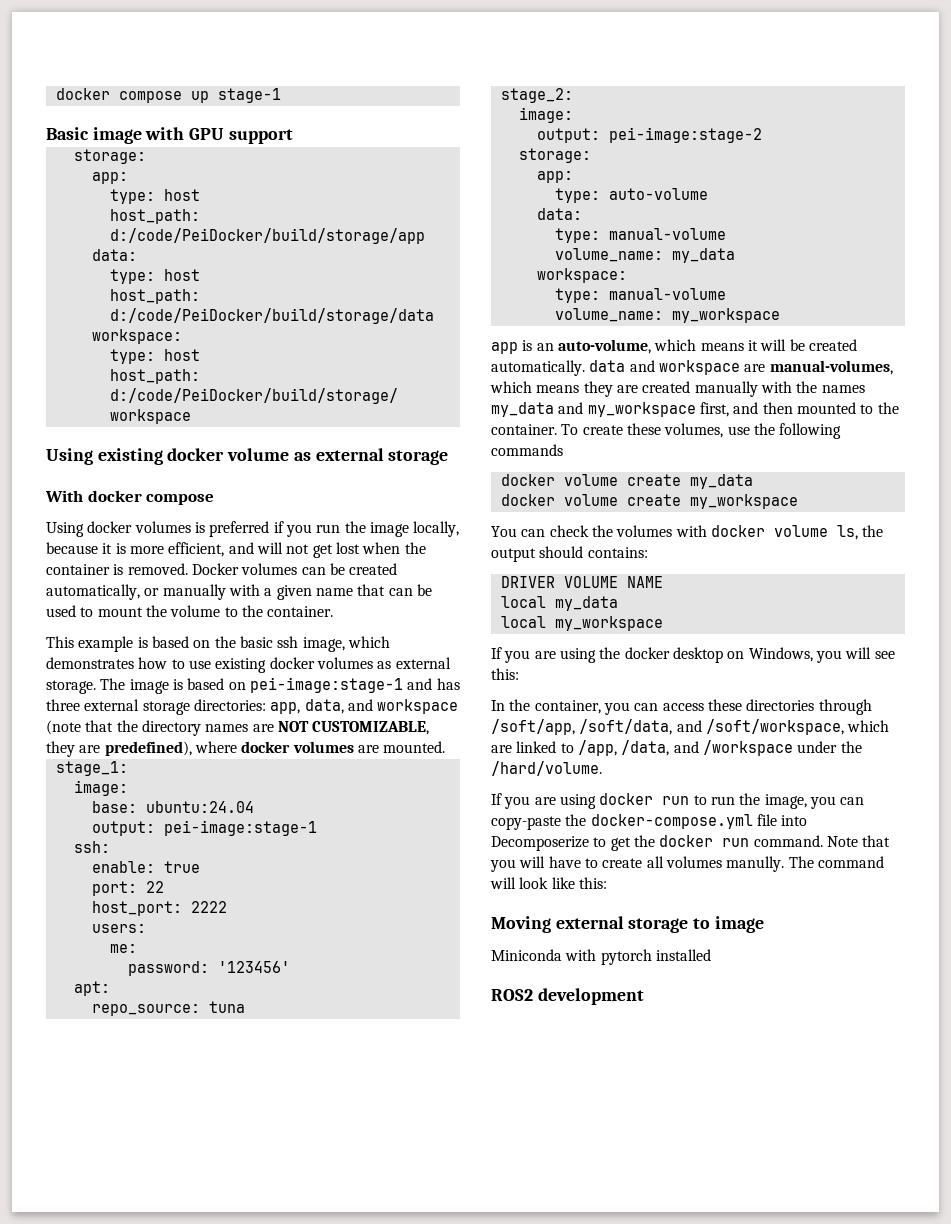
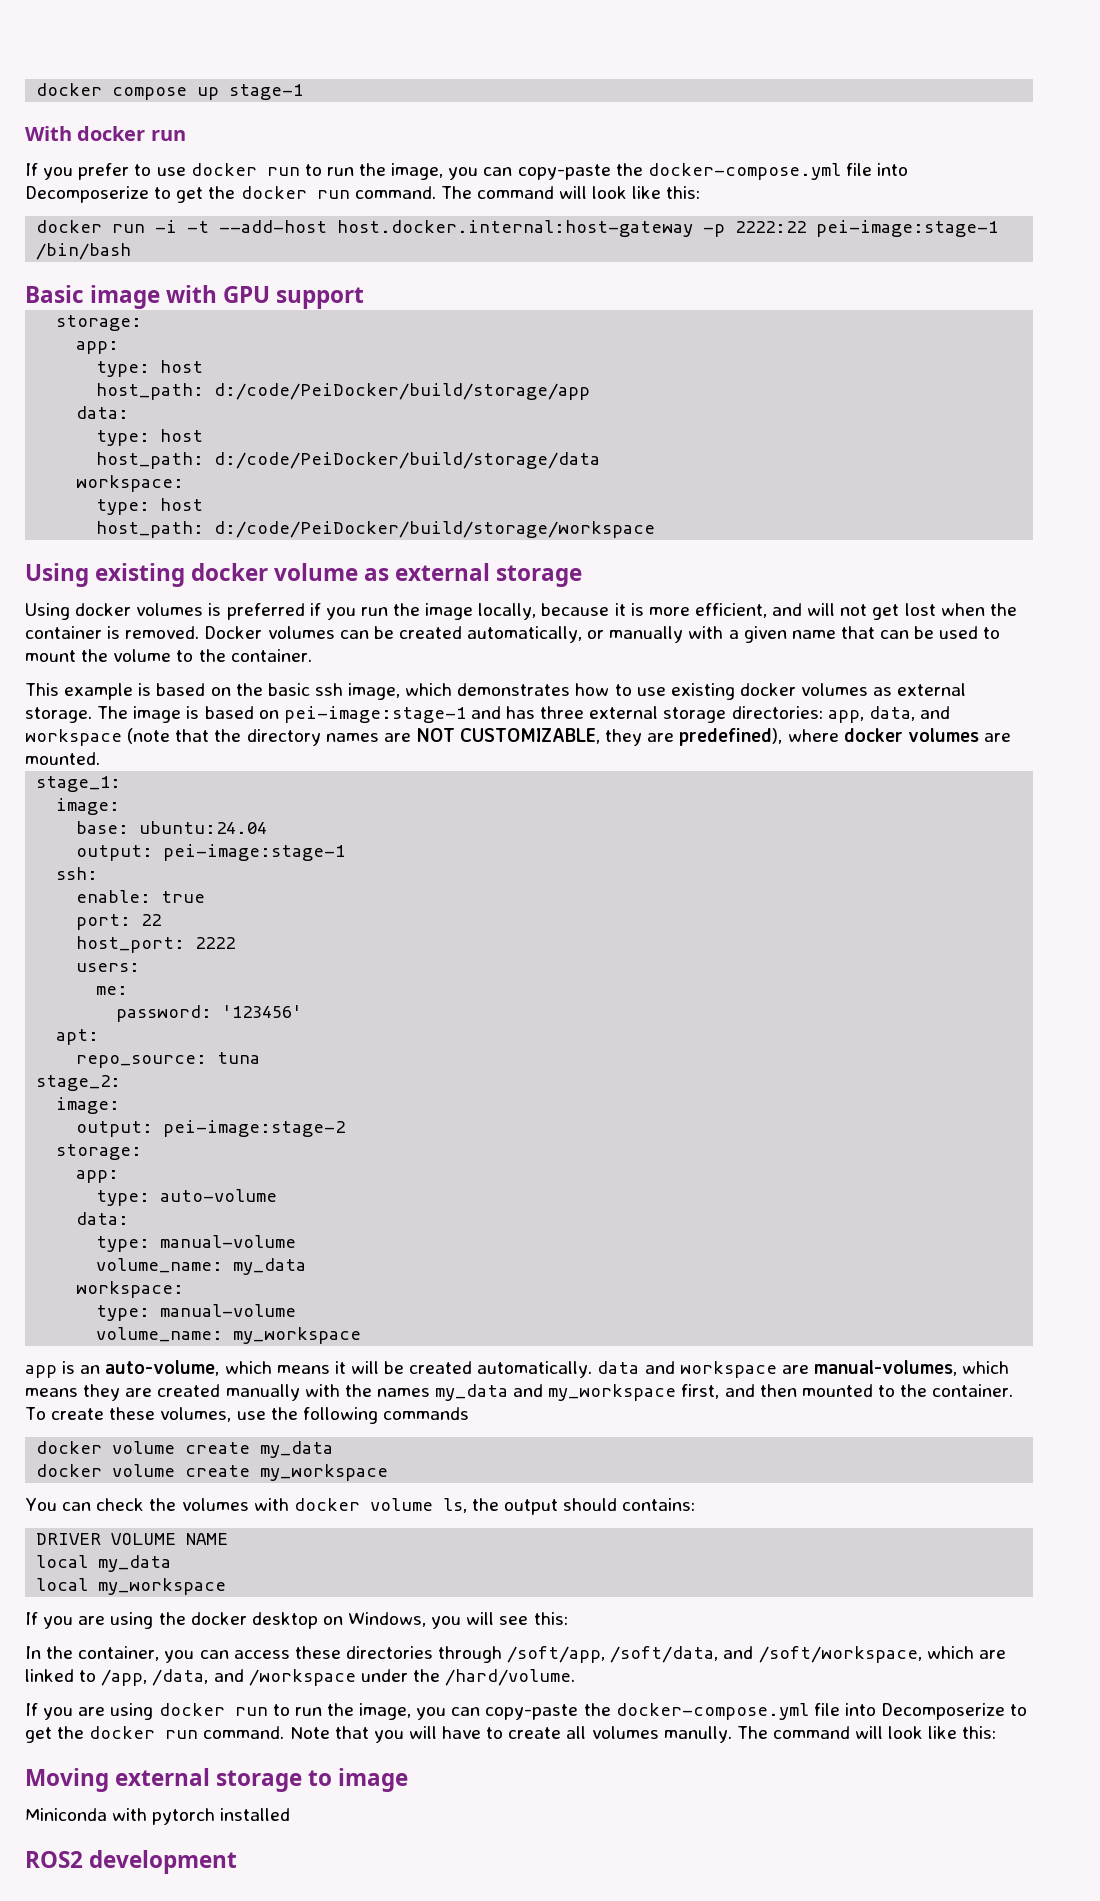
+ With docker run
+ If you prefer to use docker run to run the image, you can copy-paste the docker-compose.yml file into Decomposerize to get the docker run command. The command will look like this:
+ docker run -i -t --add-host host.docker.internal:host-gateway -p 2222:22 pei-image:stage-1 /bin/bash
- With docker compose

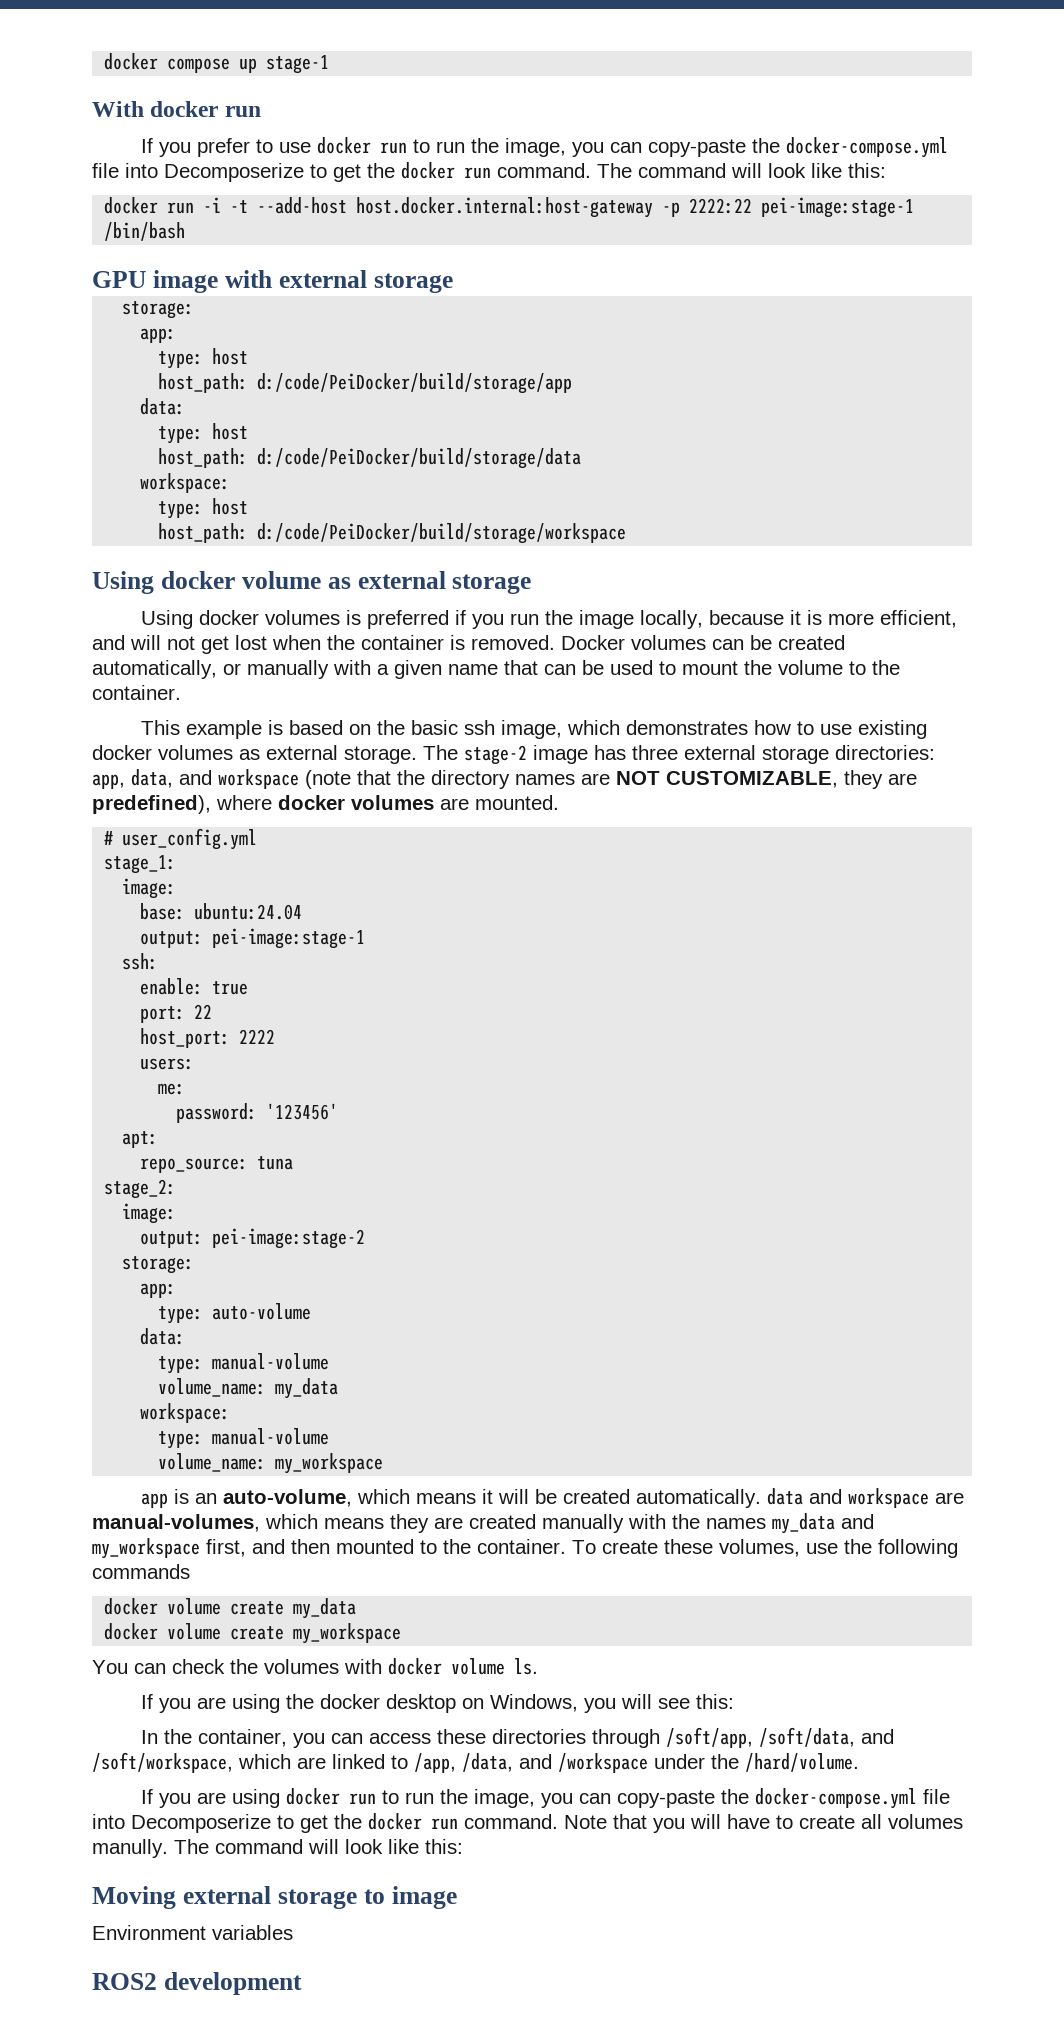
- Basic image with GPU support
+ GPU image with external storage
- Using existing docker volume as external storage
+ Using docker volume as external storage
- The image is based on pei-image:stage-1 and has three external storage directories: app, data, and workspace (note that the directory names are NOT CUSTOMIZABLE, they are predefined), where docker volumes are mounted.
+ The stage-2 image has three external storage directories: app, data, and workspace (note that the directory names are NOT CUSTOMIZABLE, they are predefined), where docker volumes are mounted.
+ # user_config.yml
- You can check the volumes with docker volume ls, the output should contains:
- DRIVER VOLUME NAME
- local my_data
- local my_workspace
+ You can check the volumes with docker volume ls.
- Miniconda with pytorch installed
+ Environment variables

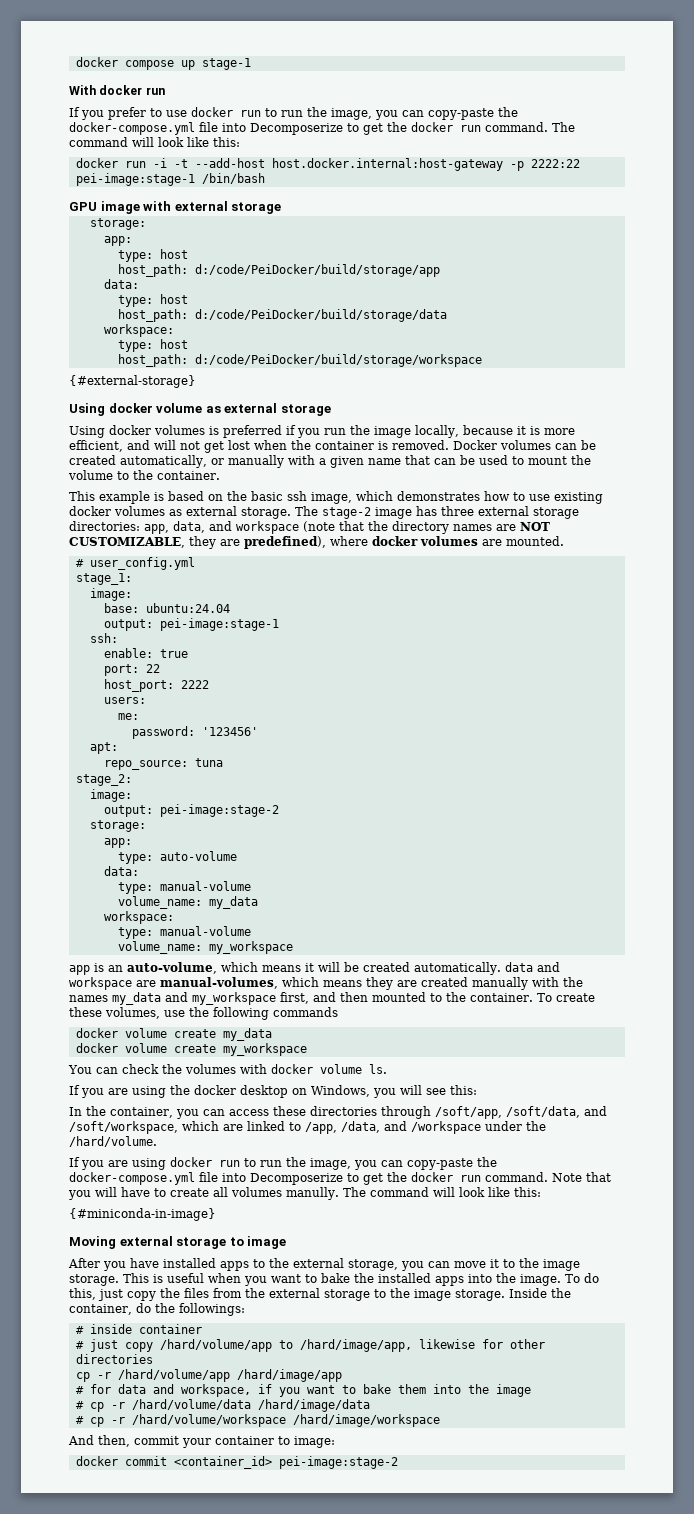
+ {#external-storage}
+ {#miniconda-in-image}
- Environment variables
- ROS2 development
+ After you have installed apps to the external storage, you can move it to the image storage. This is useful when you want to bake the installed apps into the image. To do this, just copy the files from the external storage to the image storage. Inside the container, do the followings:
+ # inside container
+ # just copy /hard/volume/app to /hard/image/app, likewise for other directories
+ cp -r /hard/volume/app /hard/image/app
+ # for data and workspace, if you want to bake them into the image
+ # cp -r /hard/volume/data /hard/image/data
+ # cp -r /hard/volume/workspace /hard/image/workspace
+ And then, commit your container to image:
+ docker commit <container_id> pei-image:stage-2

